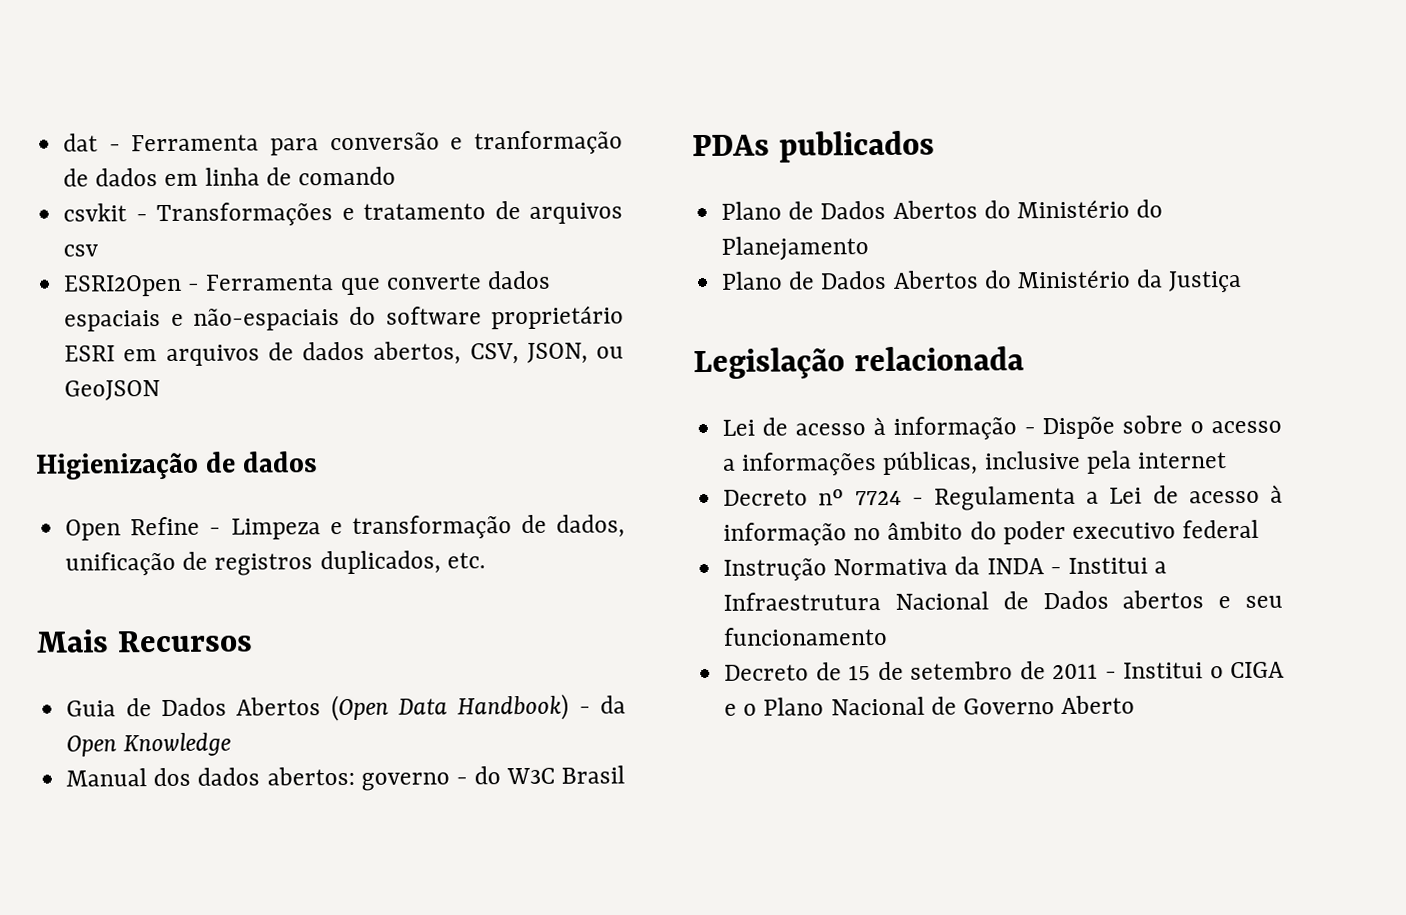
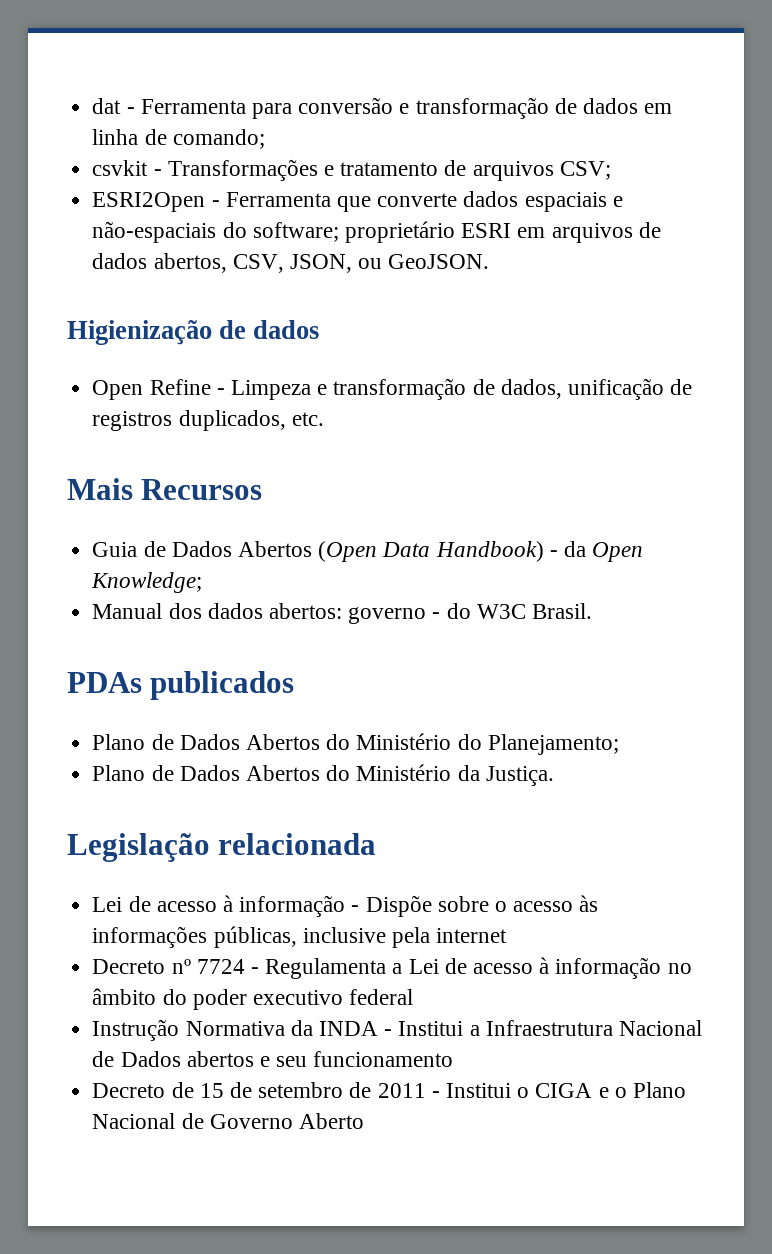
- dat - Ferramenta para conversão e tranformação de dados em linha de comando
+ dat - Ferramenta para conversão e transformação de dados em linha de comando;
- csvkit - Transformações e tratamento de arquivos csv
+ csvkit - Transformações e tratamento de arquivos CSV;
- ESRI2Open - Ferramenta que converte dados espaciais e não-espaciais do software proprietário ESRI em arquivos de dados abertos, CSV, JSON, ou GeoJSON
+ ESRI2Open - Ferramenta que converte dados espaciais e não-espaciais do software; proprietário ESRI em arquivos de dados abertos, CSV, JSON, ou GeoJSON.
- Guia de Dados Abertos (Open Data Handbook) - da Open Knowledge
+ Guia de Dados Abertos (Open Data Handbook) - da Open Knowledge;
- Manual dos dados abertos: governo - do W3C Brasil
+ Manual dos dados abertos: governo - do W3C Brasil.
- Plano de Dados Abertos do Ministério do Planejamento
+ Plano de Dados Abertos do Ministério do Planejamento;
- Plano de Dados Abertos do Ministério da Justiça
+ Plano de Dados Abertos do Ministério da Justiça.
- Lei de acesso à informação - Dispõe sobre o acesso a informações públicas, inclusive pela internet
+ Lei de acesso à informação - Dispõe sobre o acesso às informações públicas, inclusive pela internet

